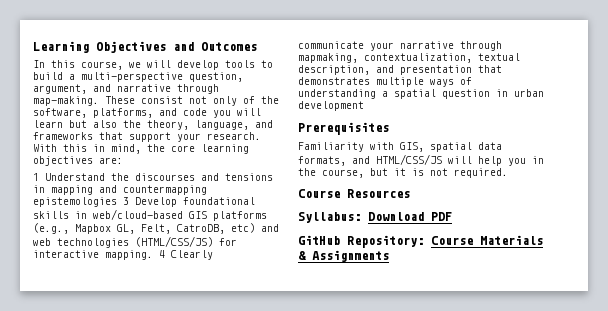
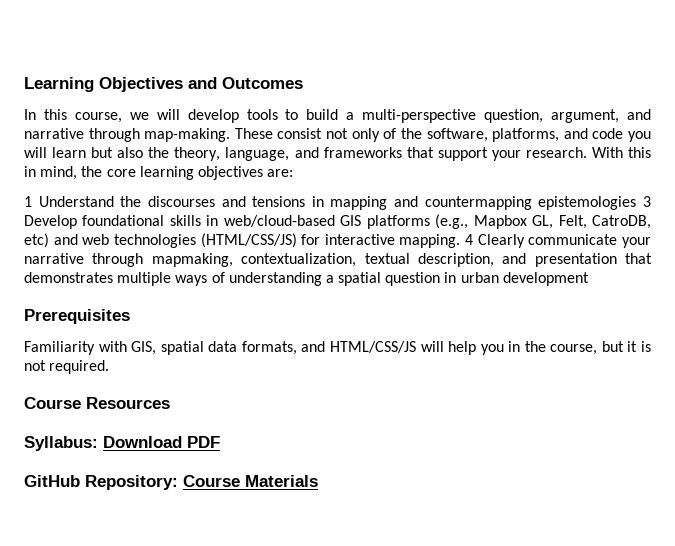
- GitHub Repository: Course Materials & Assignments
+ GitHub Repository: Course Materials

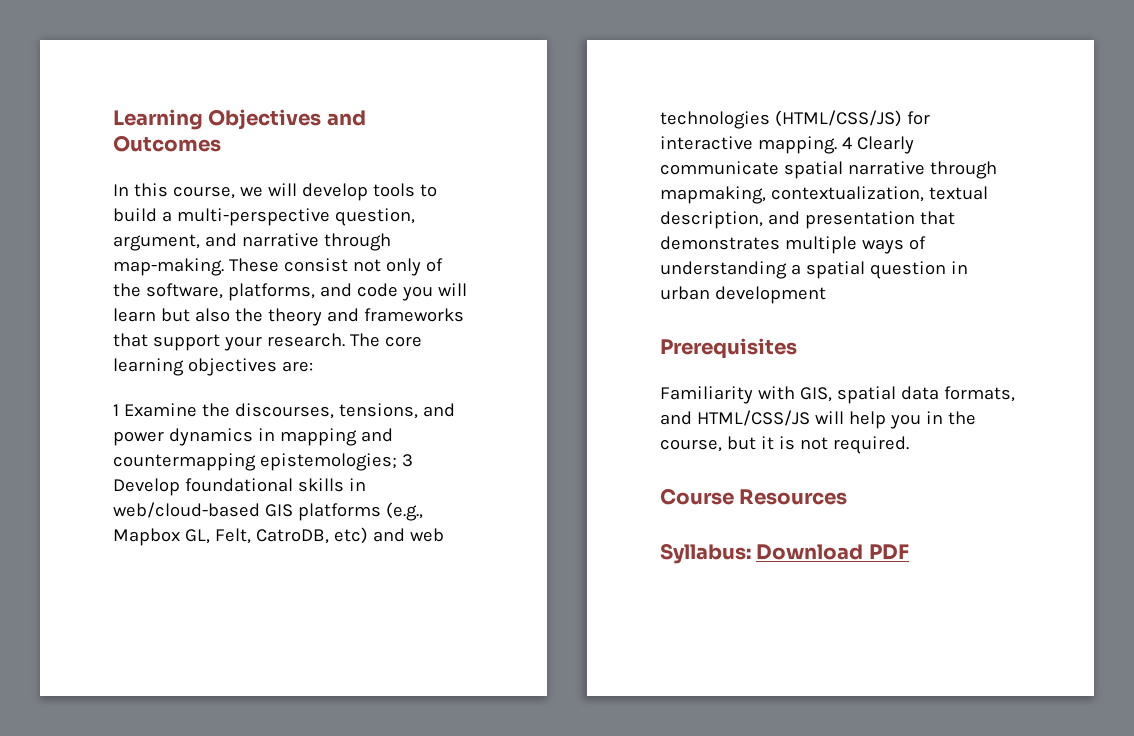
- These consist not only of the software, platforms, and code you will learn but also the theory, language, and frameworks that support your research.
+ These consist not only of the software, platforms, and code you will learn but also the theory and frameworks that support your research.
- With this in mind, the core learning objectives are:
+ The core learning objectives are:
- 1 Understand the discourses and tensions in mapping and countermapping epistemologies 3 Develop foundational skills in web/cloud-based GIS platforms (e.g., Mapbox GL, Felt, CatroDB, etc) and web technologies (HTML/CSS/JS) for interactive mapping.
+ 1 Examine the discourses, tensions, and power dynamics in mapping and countermapping epistemologies; 3 Develop foundational skills in web/cloud-based GIS platforms (e.g., Mapbox GL, Felt, CatroDB, etc) and web technologies (HTML/CSS/JS) for interactive mapping.
- 4 Clearly communicate your narrative through mapmaking, contextualization, textual description, and presentation that demonstrates multiple ways of understanding a spatial question in urban development
+ 4 Clearly communicate spatial narrative through mapmaking, contextualization, textual description, and presentation that demonstrates multiple ways of understanding a spatial question in urban development
- GitHub Repository: Course Materials

